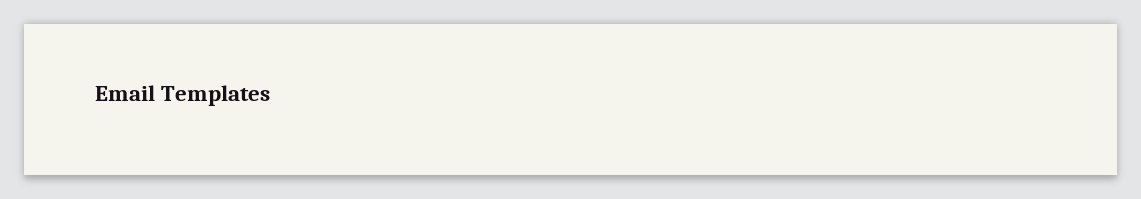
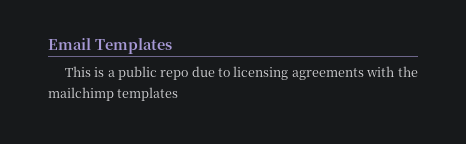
+ This is a public repo due to licensing agreements with the mailchimp templates

